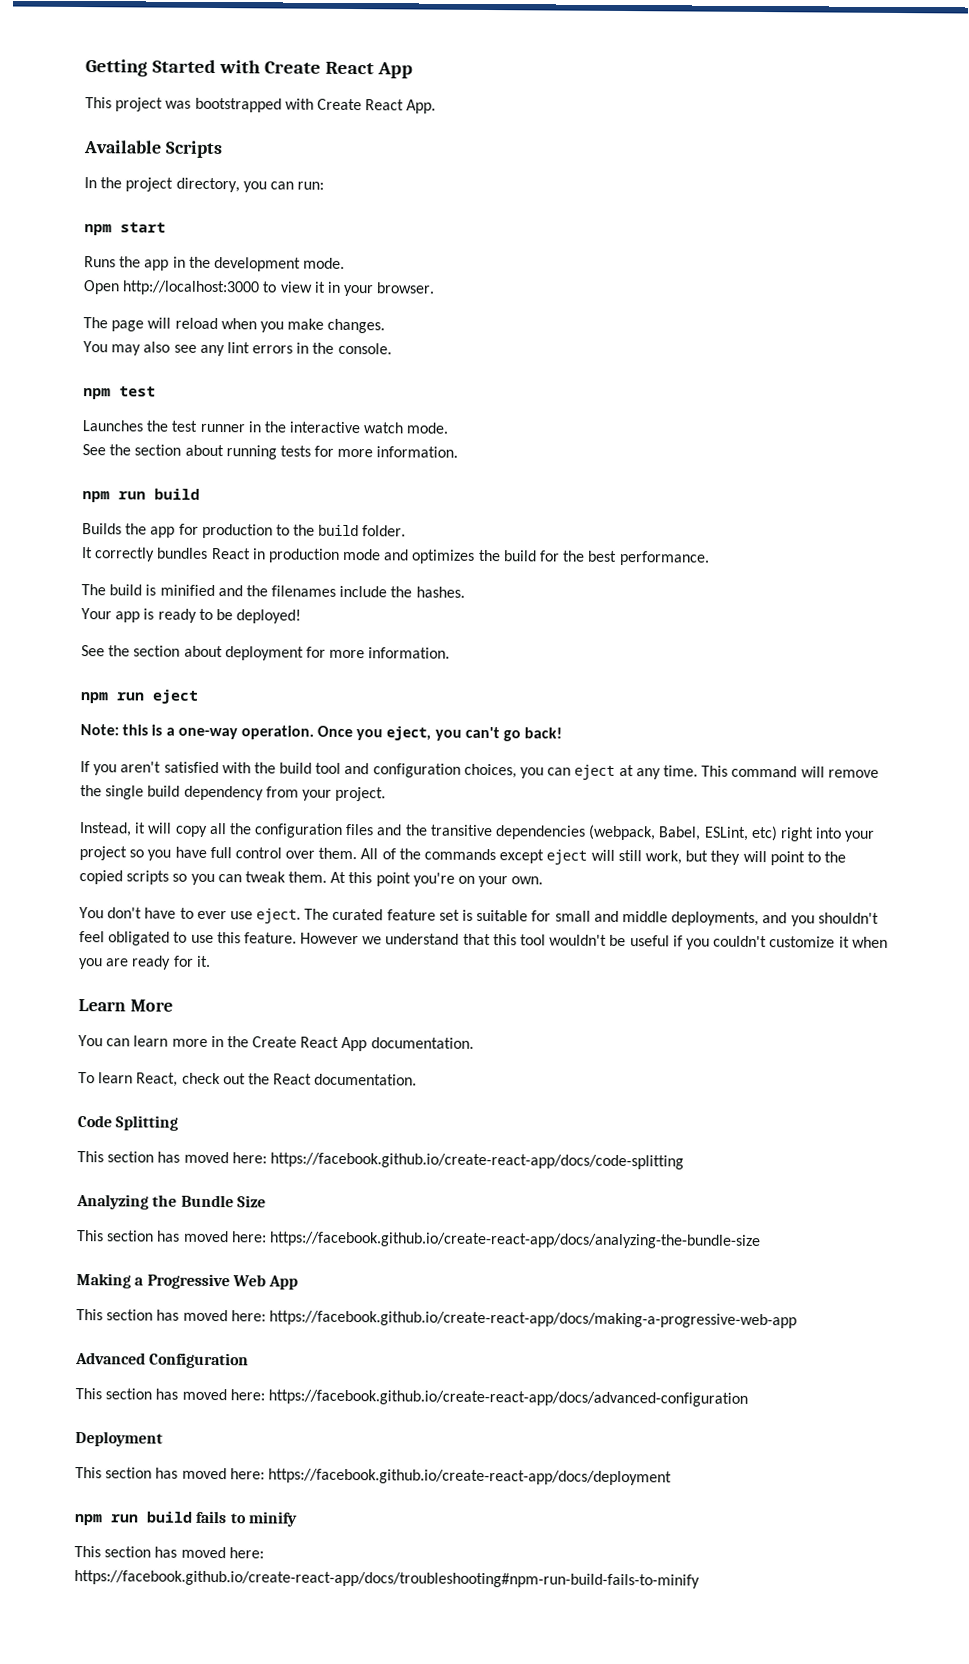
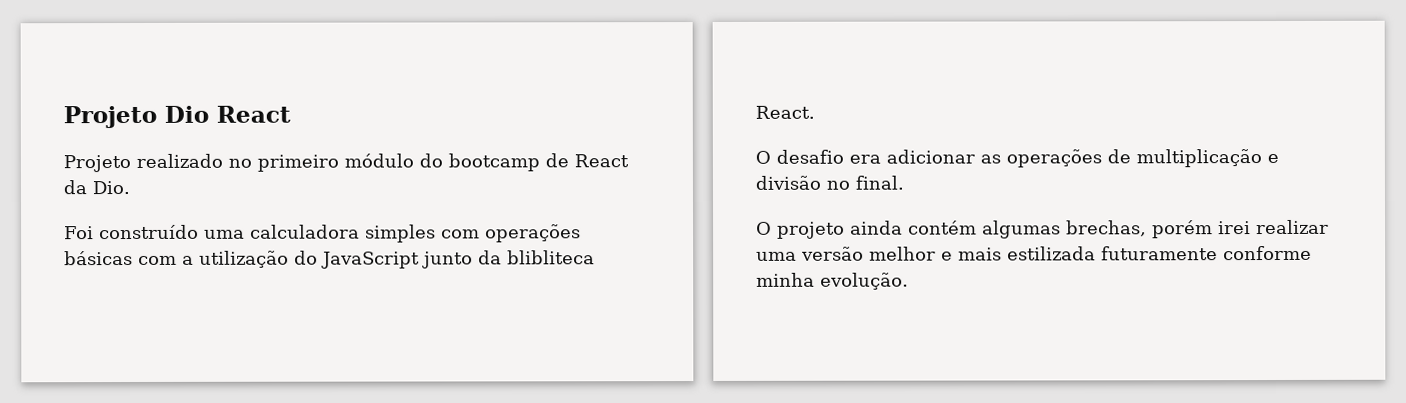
- Getting Started with Create React App
- This project was bootstrapped with Create React App.
- Available Scripts
- In the project directory, you can run:
- npm start
- Runs the app in the development mode.
- Open http://localhost:3000 to view it in your browser.
- The page will reload when you make changes.
- You may also see any lint errors in the console.
- npm test
- Launches the test runner in the interactive watch mode.
- See the section about running tests for more information.
- npm run build
- Builds the app for production to the build folder.
- It correctly bundles React in production mode and optimizes the build for the best performance.
- The build is minified and the filenames include the hashes.
- Your app is ready to be deployed!
- See the section about deployment for more information.
- npm run eject
- Note: this is a one-way operation. Once you eject, you can't go back!
- If you aren't satisfied with the build tool and configuration choices, you can eject at any time. This command will remove the single build dependency from your project.
- Instead, it will copy all the configuration files and the transitive dependencies (webpack, Babel, ESLint, etc) right into your project so you have full control over them. All of the commands except eject will still work, but they will point to the copied scripts so you can tweak them. At this point you're on your own.
- You don't have to ever use eject. The curated feature set is suitable for small and middle deployments, and you shouldn't feel obligated to use this feature. However we understand that this tool wouldn't be useful if you couldn't customize it when you are ready for it.
- Learn More
- You can learn more in the Create React App documentation.
- To learn React, check out the React documentation.
- Code Splitting
- This section has moved here: https://facebook.github.io/create-react-app/docs/code-splitting
- Analyzing the Bundle Size
- This section has moved here: https://facebook.github.io/create-react-app/docs/analyzing-the-bundle-size
- Making a Progressive Web App
- This section has moved here: https://facebook.github.io/create-react-app/docs/making-a-progressive-web-app
- Advanced Configuration
- This section has moved here: https://facebook.github.io/create-react-app/docs/advanced-configuration
- Deployment
- This section has moved here: https://facebook.github.io/create-react-app/docs/deployment
- npm run build fails to minify
- This section has moved here: https://facebook.github.io/create-react-app/docs/troubleshooting#npm-run-build-fails-to-minify
+ Projeto Dio React
+ Projeto realizado no primeiro módulo do bootcamp de React da Dio.
+ Foi construído uma calculadora simples com operações básicas com a utilização do JavaScript junto da blibliteca React.
+ O desafio era adicionar as operações de multiplicação e divisão no final.
+ O projeto ainda contém algumas brechas, porém irei realizar uma versão melhor e mais estilizada futuramente conforme minha evolução.

